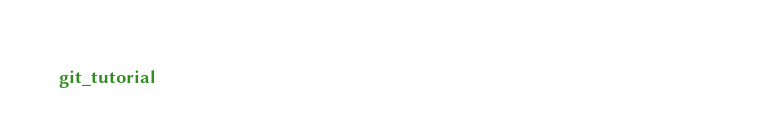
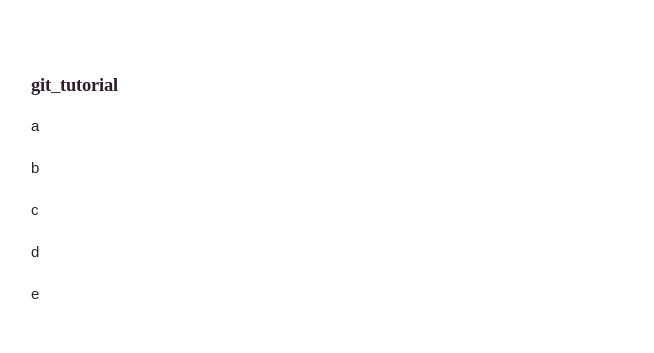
+ a
+ b
+ c
+ d
+ e

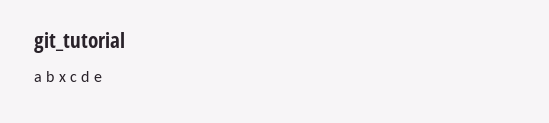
- a
- b
- c
- d
- e
+ a b x c d e

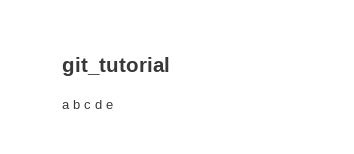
- a b x c d e
+ a b c d e

